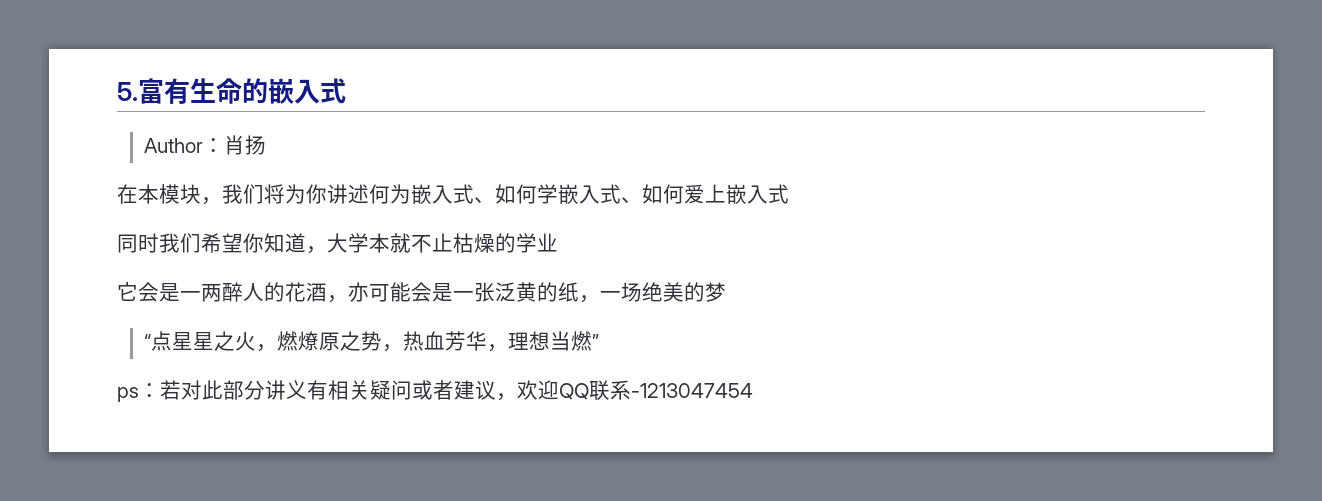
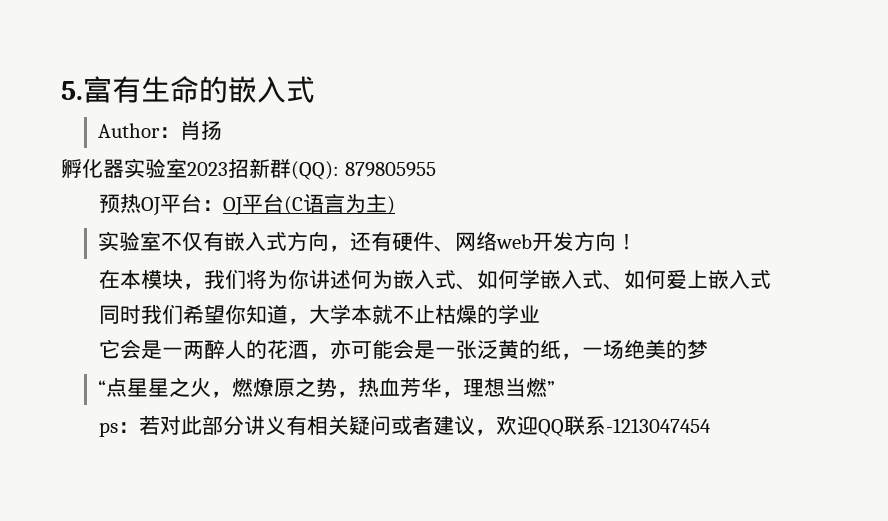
+ 孵化器实验室2023招新群(QQ): 879805955
+ 预热OJ平台：OJ平台(C语言为主)
+ 实验室不仅有嵌入式方向，还有硬件、网络web开发方向！

